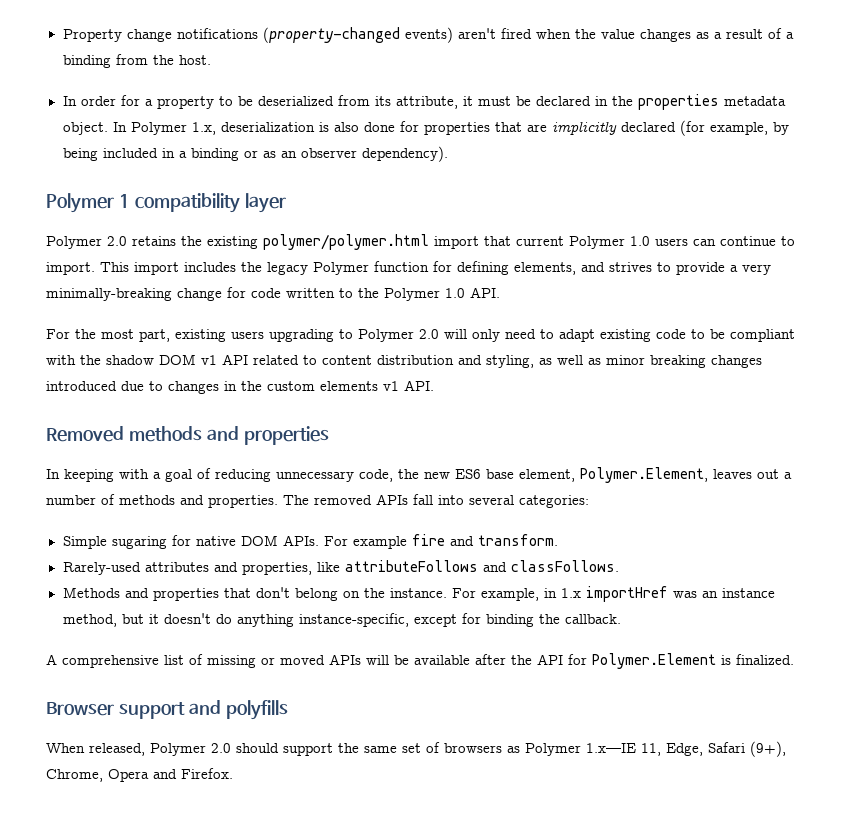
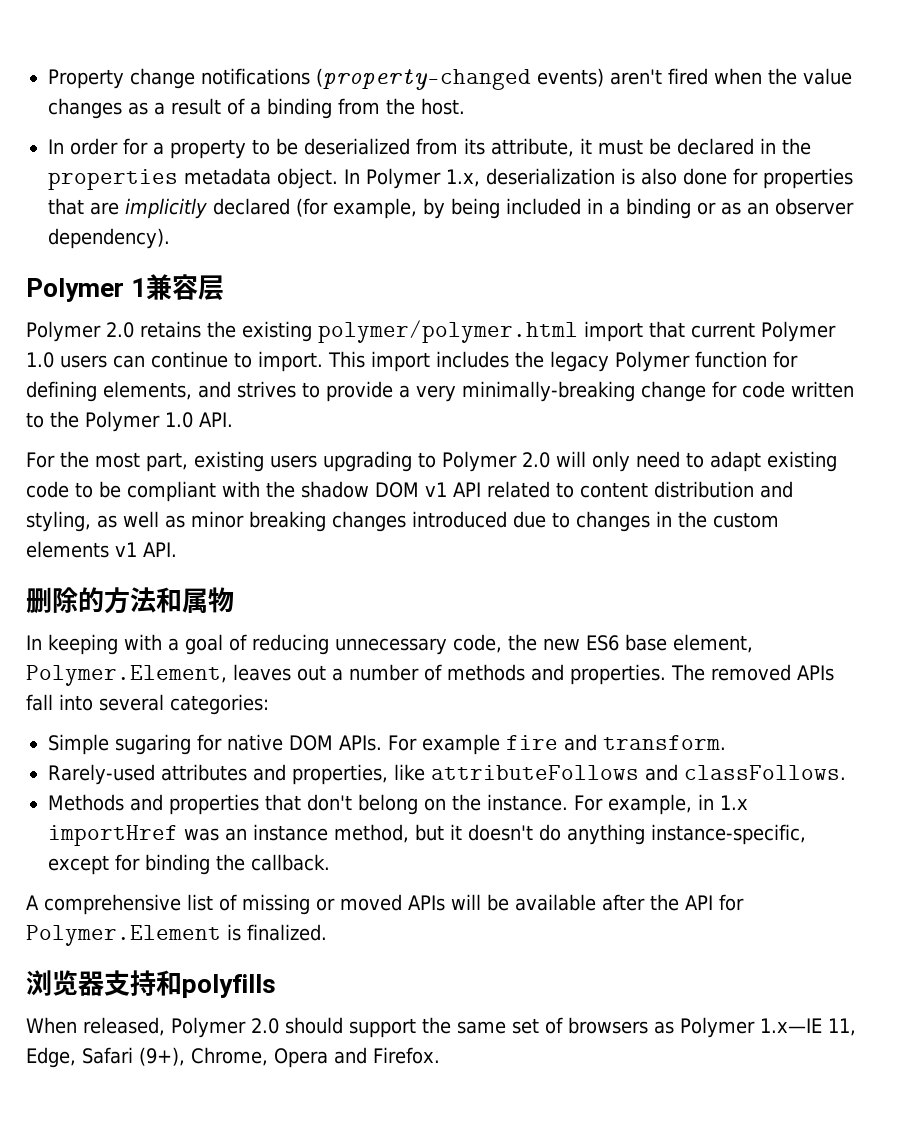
- Polymer 1 compatibility layer
+ Polymer 1兼容层
- Removed methods and properties
+ 删除的方法和属物
- Browser support and polyfills
+ 浏览器支持和polyfills

